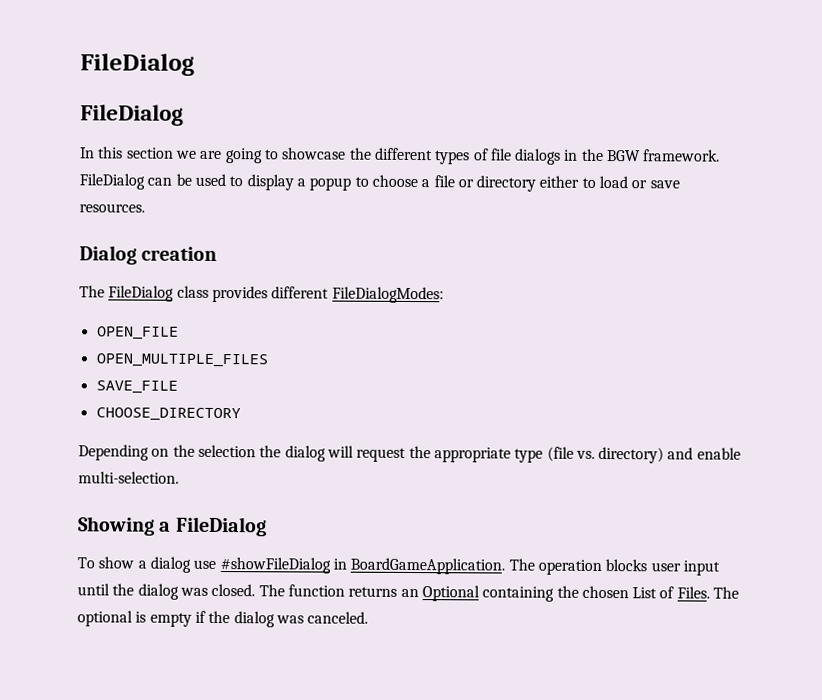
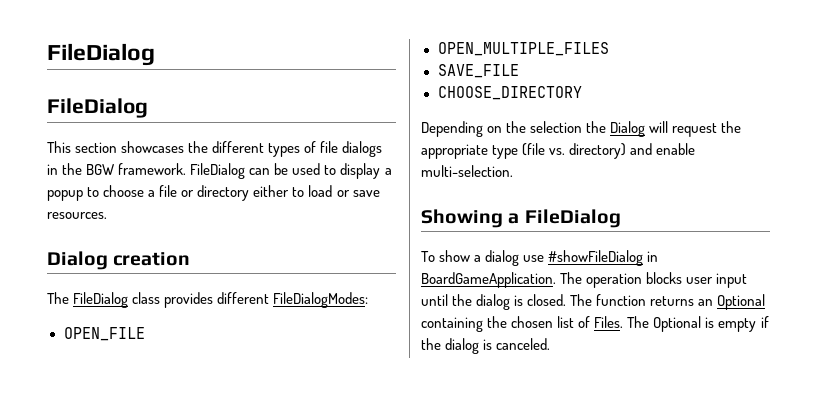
- In this section we are going to showcase the different types of file dialogs in the BGW framework.
+ This section showcases the different types of file dialogs in the BGW framework.
- Depending on the selection the dialog will request the appropriate type (file vs. directory) and enable multi-selection.
+ Depending on the selection the Dialog will request the appropriate type (file vs. directory) and enable multi-selection.
- The operation blocks user input until the dialog was closed.
+ The operation blocks user input until the dialog is closed.
- The function returns an Optional containing the chosen List of Files.
+ The function returns an Optional containing the chosen list of Files.
- The optional is empty if the dialog was canceled.
+ The Optional is empty if the dialog is canceled.

